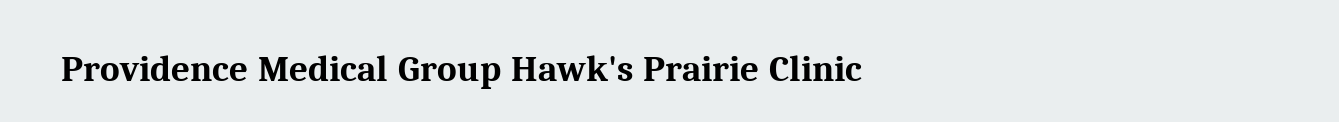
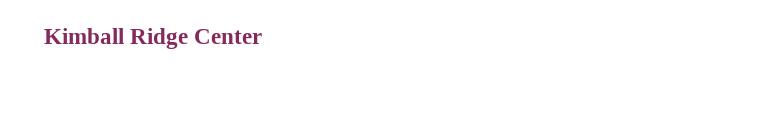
- Providence Medical Group Hawk's Prairie Clinic
+ Kimball Ridge Center

